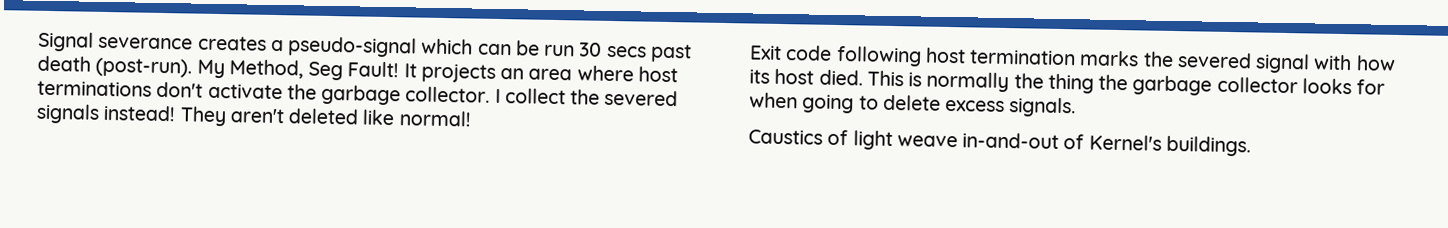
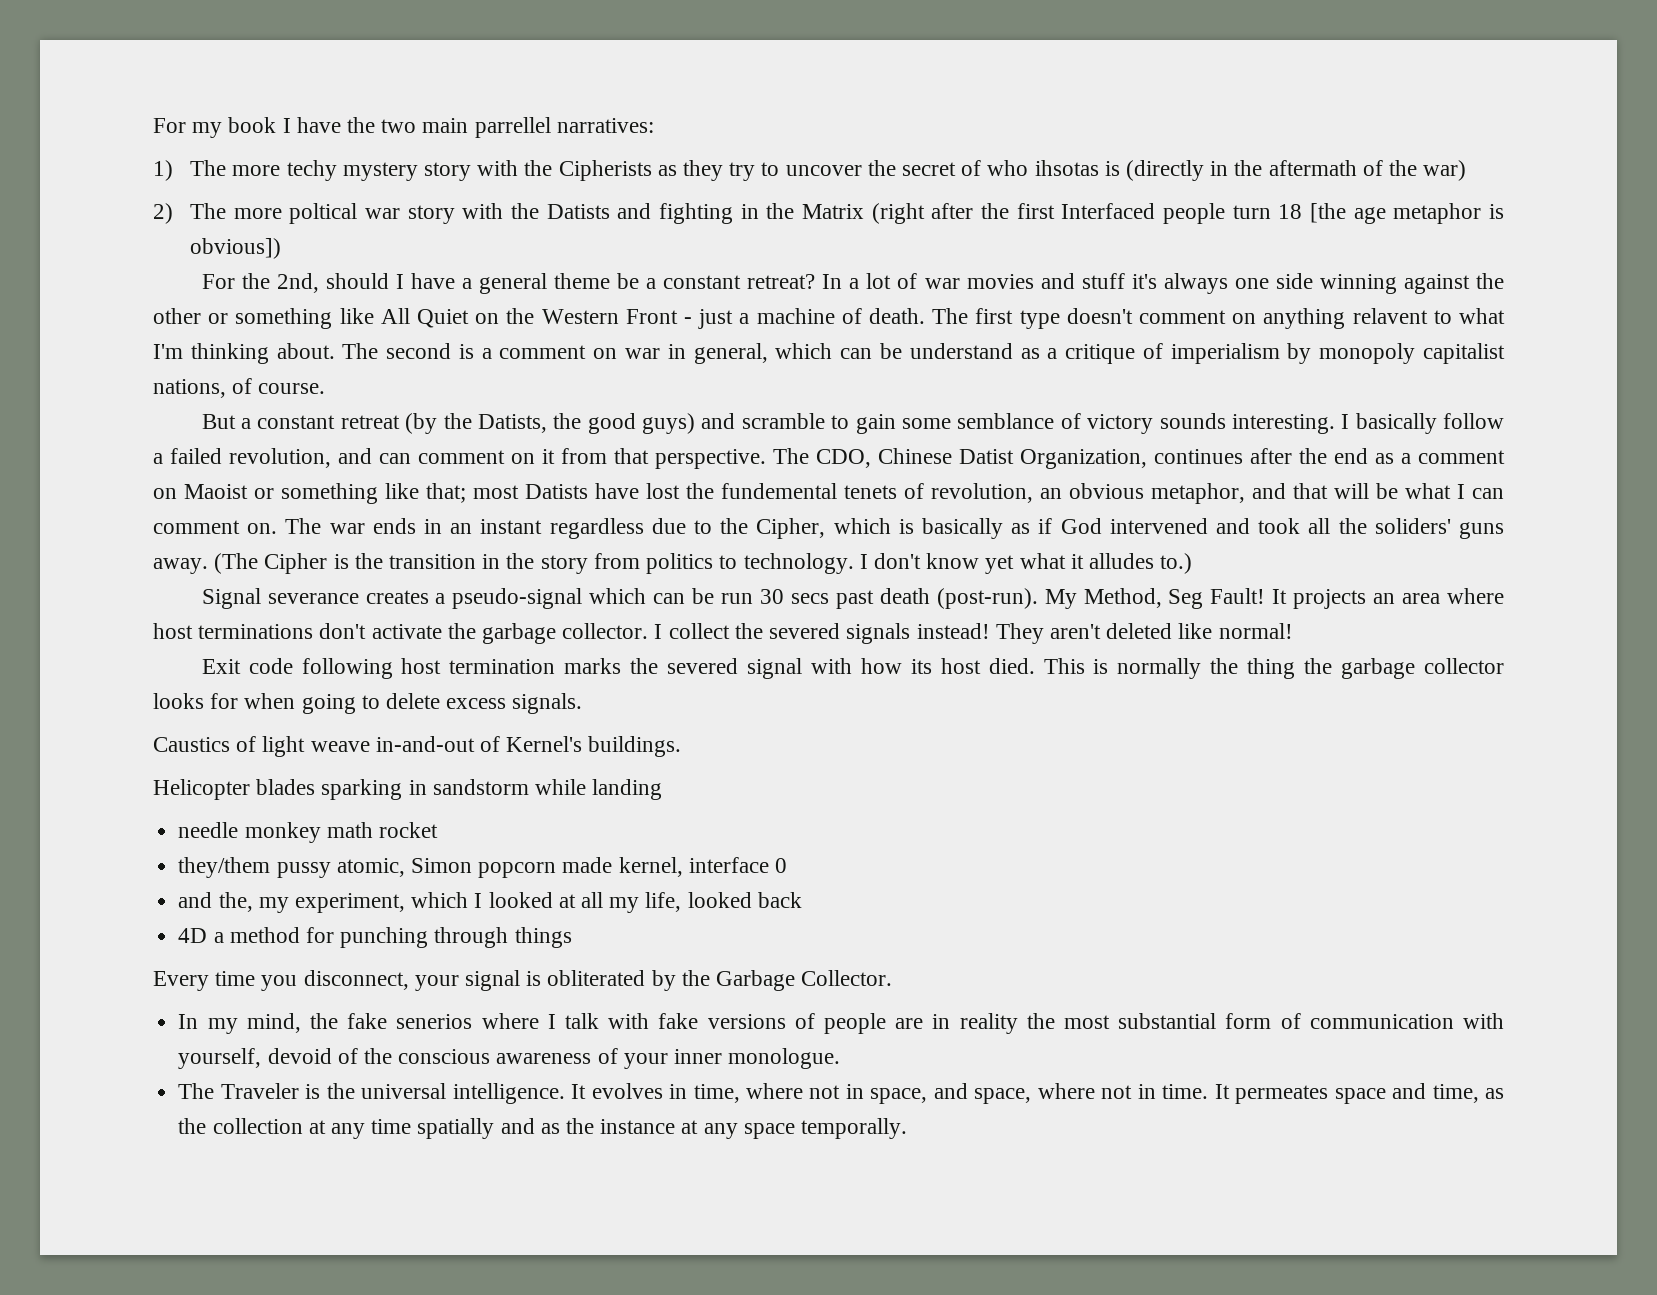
+ For my book I have the two main parrellel narratives:
+ 1) The more techy mystery story with the Cipherists as they try to uncover the secret of who ihsotas is (directly in the aftermath of the war)
+ 2) The more poltical war story with the Datists and fighting in the Matrix (right after the first Interfaced people turn 18 [the age metaphor is obvious])
+ For the 2nd, should I have a general theme be a constant retreat? In a lot of war movies and stuff it's always one side winning against the other or something like All Quiet on the Western Front - just a machine of death. The first type doesn't comment on anything relavent to what I'm thinking about. The second is a comment on war in general, which can be understand as a critique of imperialism by monopoly capitalist nations, of course.
+ But a constant retreat (by the Datists, the good guys) and scramble to gain some semblance of victory sounds interesting. I basically follow a failed revolution, and can comment on it from that perspective. The CDO, Chinese Datist Organization, continues after the end as a comment on Maoist or something like that; most Datists have lost the fundemental tenets of revolution, an obvious metaphor, and that will be what I can comment on. The war ends in an instant regardless due to the Cipher, which is basically as if God intervened and took all the soliders' guns away. (The Cipher is the transition in the story from politics to technology. I don't know yet what it alludes to.)
+ Helicopter blades sparking in sandstorm while landing
+ needle monkey math rocket
+ they/them pussy atomic, Simon popcorn made kernel, interface 0
+ and the, my experiment, which I looked at all my life, looked back
+ 4D a method for punching through things
+ Every time you disconnect, your signal is obliterated by the Garbage Collector.
+ In my mind, the fake senerios where I talk with fake versions of people are in reality the most substantial form of communication with yourself, devoid of the conscious awareness of your inner monologue.
+ The Traveler is the universal intelligence. It evolves in time, where not in space, and space, where not in time. It permeates space and time, as the collection at any time spatially and as the instance at any space temporally.

